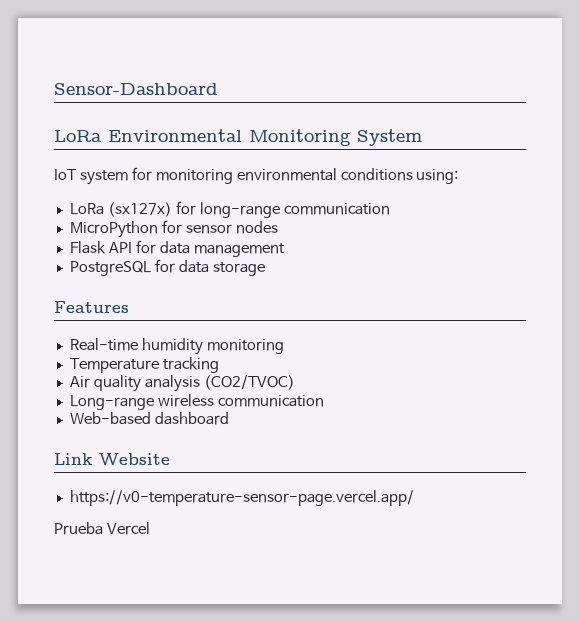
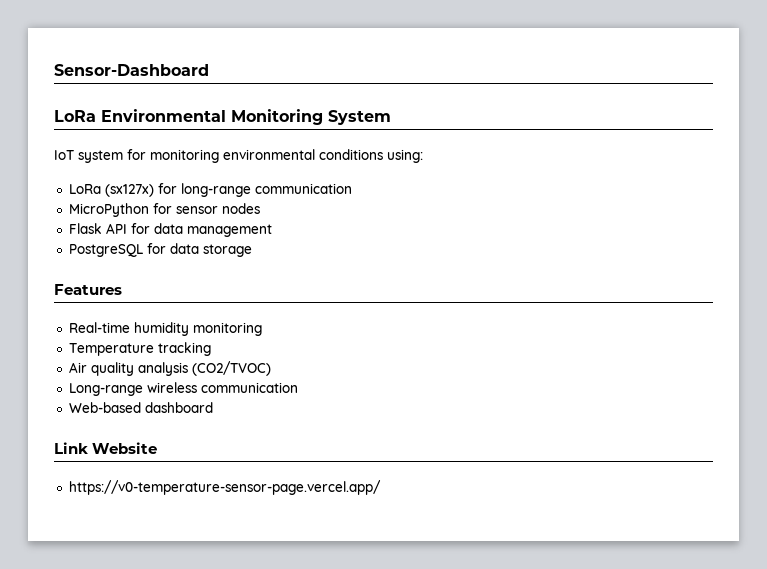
- Prueba Vercel

